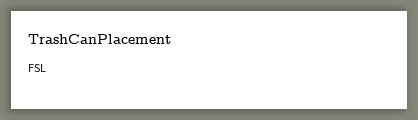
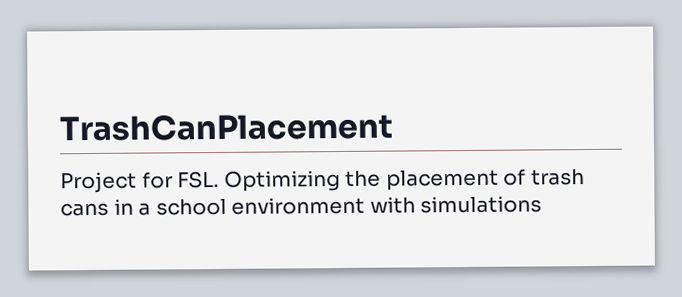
- FSL
+ Project for FSL. Optimizing the placement of trash cans in a school environment with simulations

